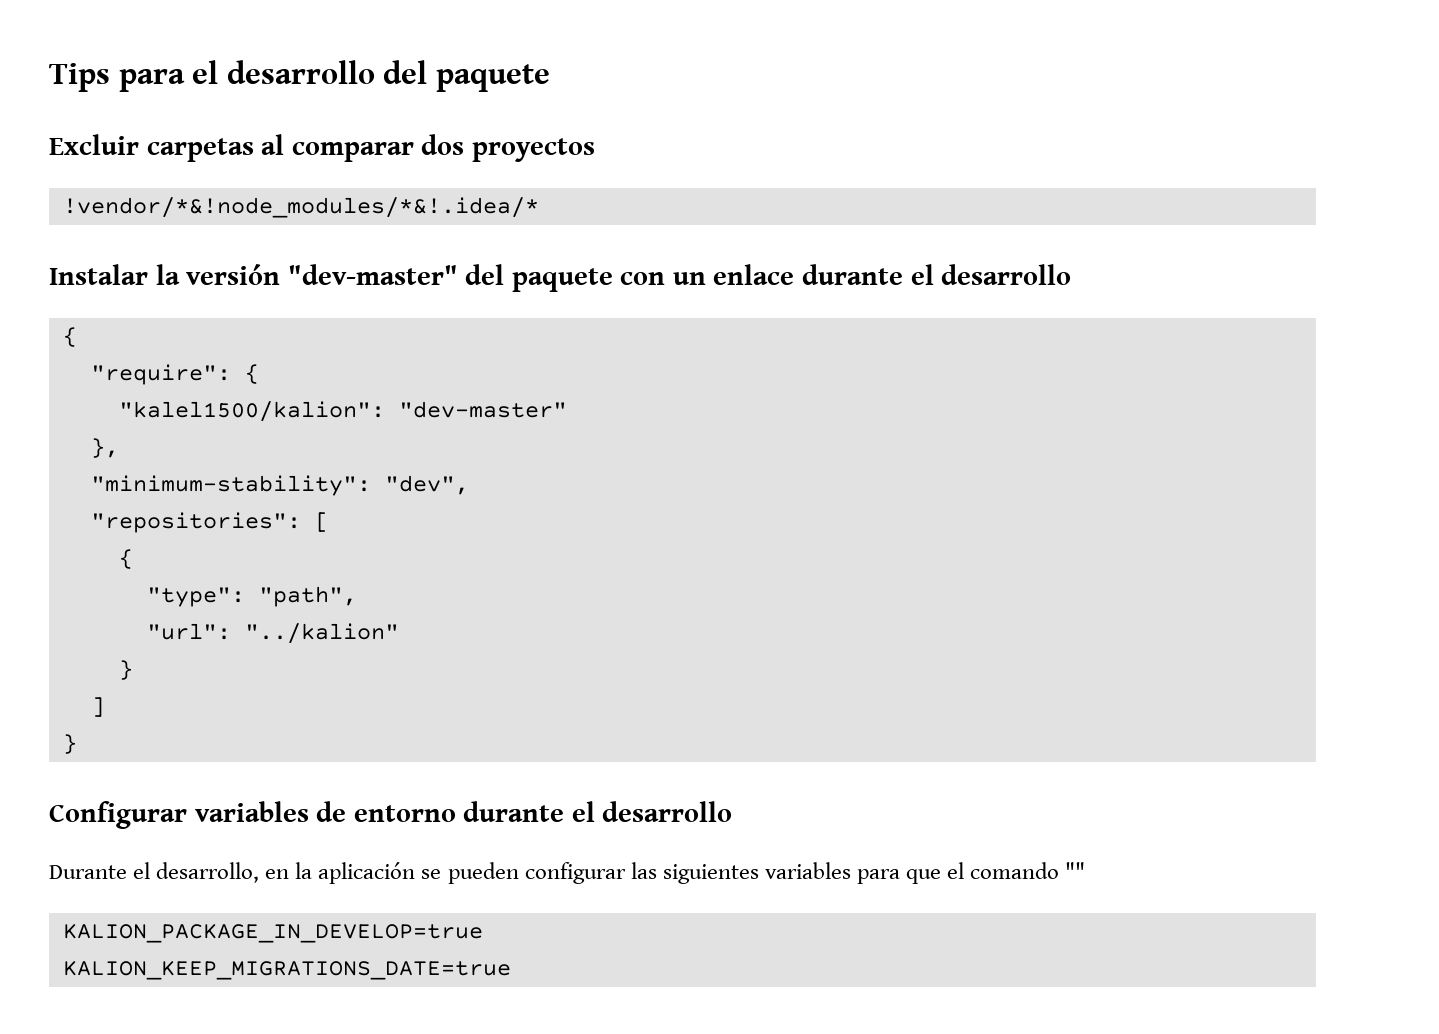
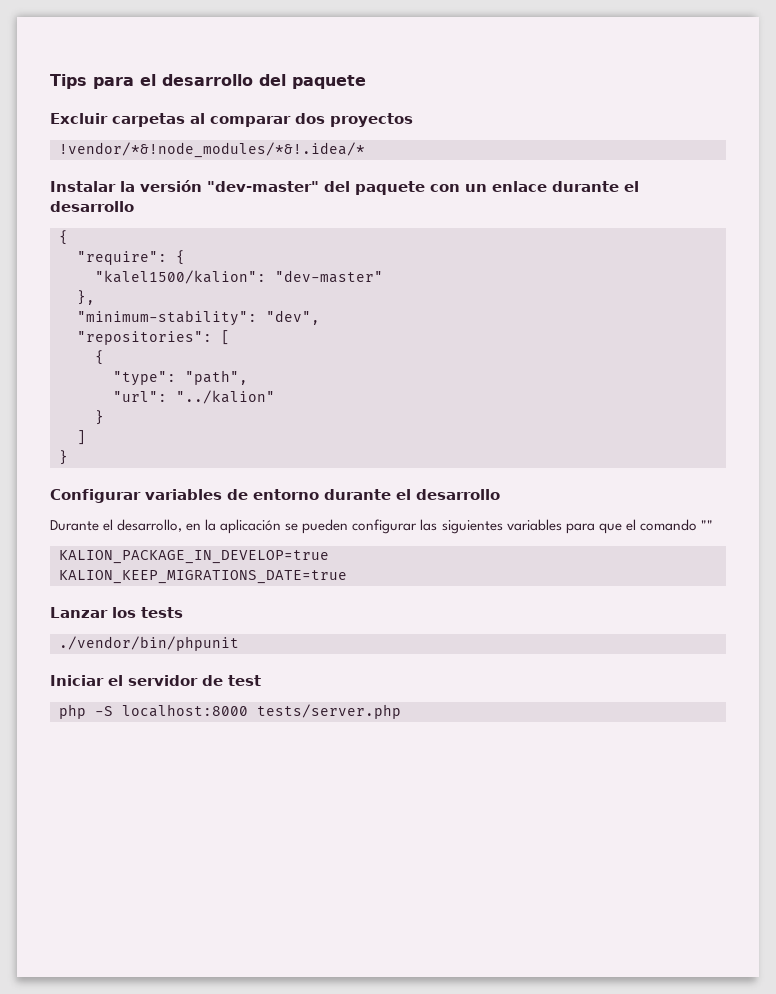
+ Lanzar los tests
+ ./vendor/bin/phpunit
+ Iniciar el servidor de test
+ php -S localhost:8000 tests/server.php

